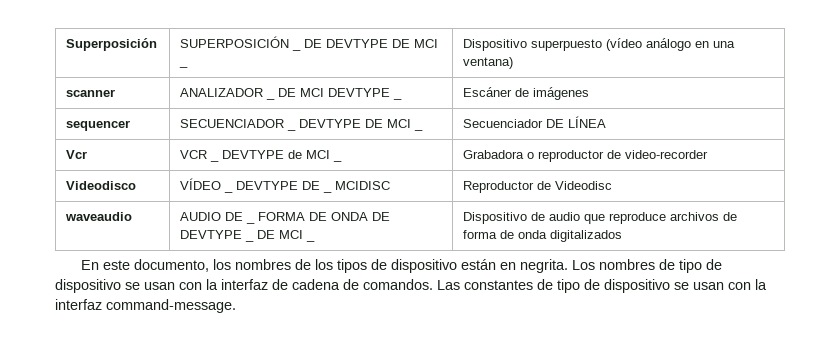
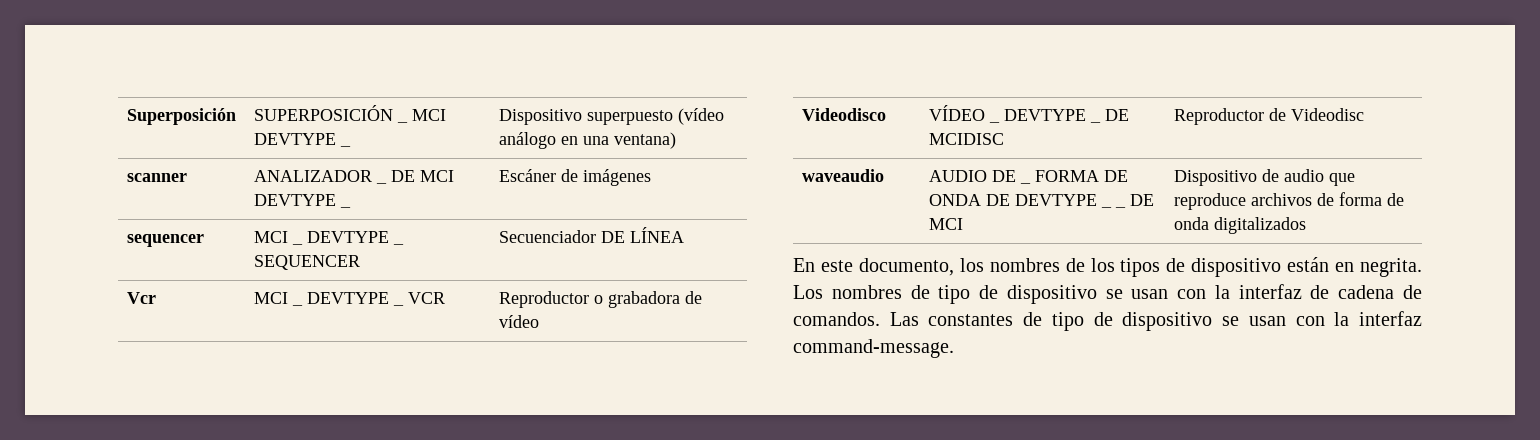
- Superposición | SUPERPOSICIÓN _ DE DEVTYPE DE MCI _ | Dispositivo superpuesto (vídeo análogo en una ventana)
+ Superposición | SUPERPOSICIÓN _ MCI DEVTYPE _ | Dispositivo superpuesto (vídeo análogo en una ventana)
- sequencer | SECUENCIADOR _ DEVTYPE DE MCI _ | Secuenciador DE LÍNEA
+ sequencer | MCI _ DEVTYPE _ SEQUENCER | Secuenciador DE LÍNEA
- Vcr | VCR _ DEVTYPE de MCI _ | Grabadora o reproductor de video-recorder
+ Vcr | MCI _ DEVTYPE _ VCR | Reproductor o grabadora de vídeo
- Videodisco | VÍDEO _ DEVTYPE DE _ MCIDISC | Reproductor de Videodisc
+ Videodisco | VÍDEO _ DEVTYPE _ DE MCIDISC | Reproductor de Videodisc
- waveaudio | AUDIO DE _ FORMA DE ONDA DE DEVTYPE _ DE MCI _ | Dispositivo de audio que reproduce archivos de forma de onda digitalizados
+ waveaudio | AUDIO DE _ FORMA DE ONDA DE DEVTYPE _ _ DE MCI | Dispositivo de audio que reproduce archivos de forma de onda digitalizados

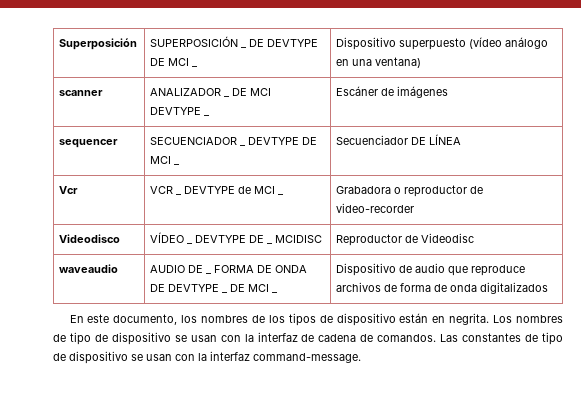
- Superposición | SUPERPOSICIÓN _ MCI DEVTYPE _ | Dispositivo superpuesto (vídeo análogo en una ventana)
+ Superposición | SUPERPOSICIÓN _ DE DEVTYPE DE MCI _ | Dispositivo superpuesto (vídeo análogo en una ventana)
- sequencer | MCI _ DEVTYPE _ SEQUENCER | Secuenciador DE LÍNEA
+ sequencer | SECUENCIADOR _ DEVTYPE DE MCI _ | Secuenciador DE LÍNEA
- Vcr | MCI _ DEVTYPE _ VCR | Reproductor o grabadora de vídeo
+ Vcr | VCR _ DEVTYPE de MCI _ | Grabadora o reproductor de video-recorder
- Videodisco | VÍDEO _ DEVTYPE _ DE MCIDISC | Reproductor de Videodisc
+ Videodisco | VÍDEO _ DEVTYPE DE _ MCIDISC | Reproductor de Videodisc
- waveaudio | AUDIO DE _ FORMA DE ONDA DE DEVTYPE _ _ DE MCI | Dispositivo de audio que reproduce archivos de forma de onda digitalizados
+ waveaudio | AUDIO DE _ FORMA DE ONDA DE DEVTYPE _ DE MCI _ | Dispositivo de audio que reproduce archivos de forma de onda digitalizados

